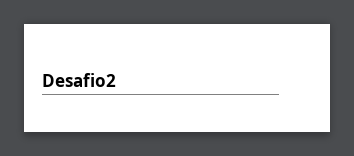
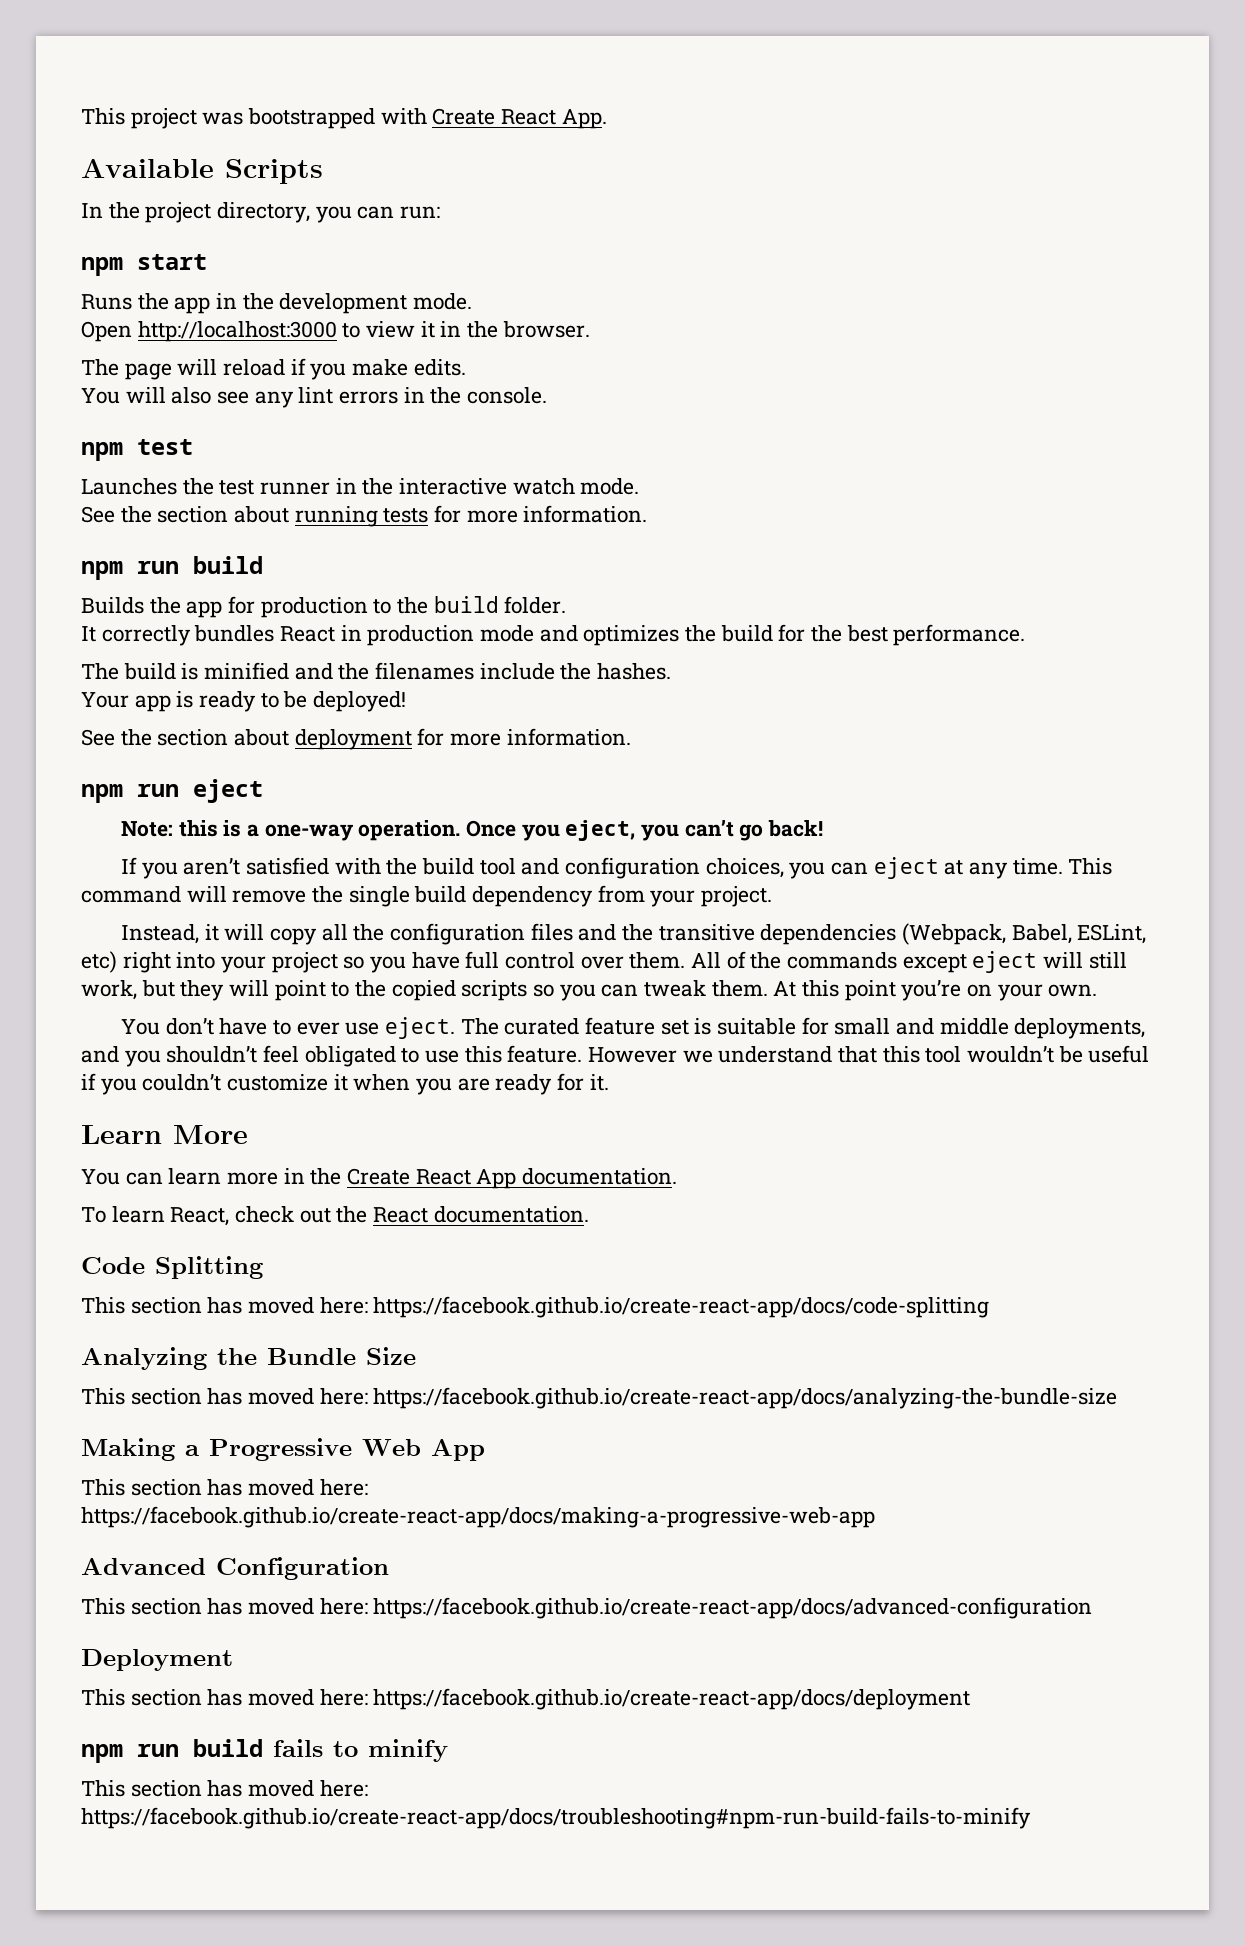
- Desafio2
+ This project was bootstrapped with Create React App.
+ Available Scripts
+ In the project directory, you can run:
+ npm start
+ Runs the app in the development mode.
+ Open http://localhost:3000 to view it in the browser.
+ The page will reload if you make edits.
+ You will also see any lint errors in the console.
+ npm test
+ Launches the test runner in the interactive watch mode.
+ See the section about running tests for more information.
+ npm run build
+ Builds the app for production to the build folder.
+ It correctly bundles React in production mode and optimizes the build for the best performance.
+ The build is minified and the filenames include the hashes.
+ Your app is ready to be deployed!
+ See the section about deployment for more information.
+ npm run eject
+ Note: this is a one-way operation. Once you eject, you can’t go back!
+ If you aren’t satisfied with the build tool and configuration choices, you can eject at any time. This command will remove the single build dependency from your project.
+ Instead, it will copy all the configuration files and the transitive dependencies (Webpack, Babel, ESLint, etc) right into your project so you have full control over them. All of the commands except eject will still work, but they will point to the copied scripts so you can tweak them. At this point you’re on your own.
+ You don’t have to ever use eject. The curated feature set is suitable for small and middle deployments, and you shouldn’t feel obligated to use this feature. However we understand that this tool wouldn’t be useful if you couldn’t customize it when you are ready for it.
+ Learn More
+ You can learn more in the Create React App documentation.
+ To learn React, check out the React documentation.
+ Code Splitting
+ This section has moved here: https://facebook.github.io/create-react-app/docs/code-splitting
+ Analyzing the Bundle Size
+ This section has moved here: https://facebook.github.io/create-react-app/docs/analyzing-the-bundle-size
+ Making a Progressive Web App
+ This section has moved here: https://facebook.github.io/create-react-app/docs/making-a-progressive-web-app
+ Advanced Configuration
+ This section has moved here: https://facebook.github.io/create-react-app/docs/advanced-configuration
+ Deployment
+ This section has moved here: https://facebook.github.io/create-react-app/docs/deployment
+ npm run build fails to minify
+ This section has moved here: https://facebook.github.io/create-react-app/docs/troubleshooting#npm-run-build-fails-to-minify

